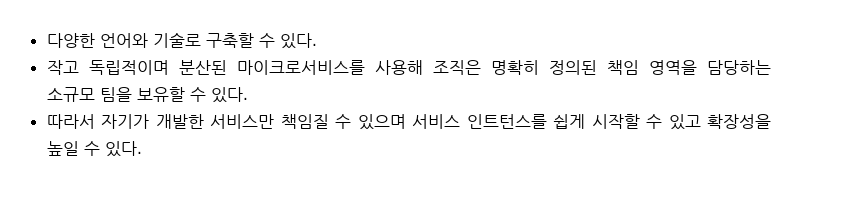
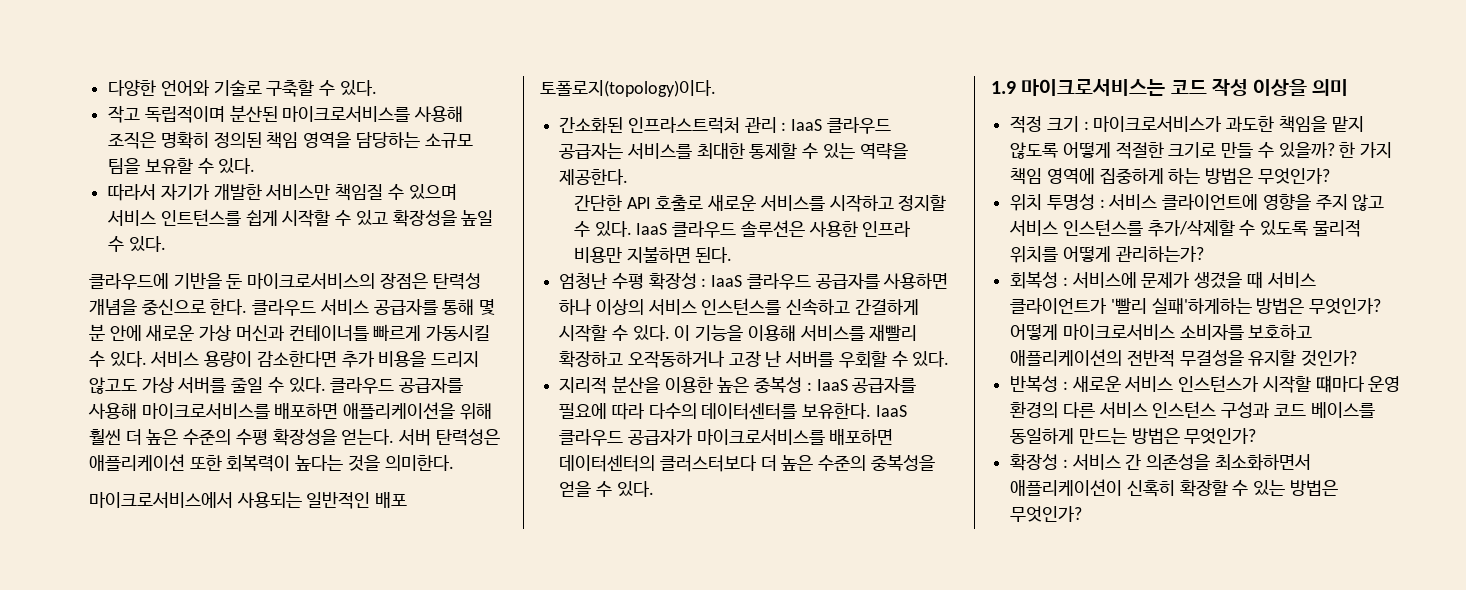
+ 클라우드에 기반을 둔 마이크로서비스의 장점은 탄력성 개념을 중신으로 한다. 클라우드 서비스 공급자를 통해 몇 분 안에 새로운 가상 머신과 컨테이너틀 빠르게 가동시킬 수 있다. 서비스 용량이 감소한다면 추가 비용을 드리지 않고도 가상 서버를 줄일 수 있다. 클라우드 공급자를 사용해 마이크로서비스를 배포하면 애플리케이션을 위해 훨씬 더 높은 수준의 수평 확장성을 얻는다. 서버 탄력성은 애플리케이션 또한 회복력이 높다는 것을 의미한다.
+ 마이크로서비스에서 사용되는 일반적인 배포 토폴로지(topology)이다.
+ 간소화된 인프라스트럭처 관리 : IaaS 클라우드 공급자는 서비스를 최대한 통제할 수 있는 역략을 제공한다.
+ 간단한 API 호출로 새로운 서비스를 시작하고 정지할 수 있다. IaaS 클라우드 솔루션은 사용한 인프라 비용만 지불하면 된다.
+ 엄청난 수평 확장성 : IaaS 클라우드 공급자를 사용하면 하나 이상의 서비스 인스턴스를 신속하고 간결하게 시작할 수 있다. 이 기능을 이용해 서비스를 재빨리 확장하고 오작동하거나 고장 난 서버를 우회할 수 있다.
+ 지리적 분산을 이용한 높은 중복성 : IaaS 공급자를 필요에 따라 다수의 데이터센터를 보유한다. IaaS 클라우드 공급자가 마이크로서비스를 배포하면 데이터센터의 클러스터보다 더 높은 수준의 중복성을 얻을 수 있다.
+ 1.9 마이크로서비스는 코드 작성 이상을 의미
+ 적정 크기 : 마이크로서비스가 과도한 책임을 맡지 않도록 어떻게 적절한 크기로 만들 수 있을까? 한 가지 책임 영역에 집중하게 하는 방법은 무엇인가?
+ 위치 투명성 : 서비스 클라이언트에 영향을 주지 않고 서비스 인스턴스를 추가/삭제할 수 있도록 물리적 위치를 어떻게 관리하는가?
+ 회복성 : 서비스에 문제가 생겼을 때 서비스 클라이언트가 '빨리 실패'하게하는 방법은 무엇인가? 어떻게 마이크로서비스 소비자를 보호하고 애플리케이션의 전반적 무결성을 유지할 것인가?
+ 반복성 : 새로운 서비스 인스턴스가 시작할 떄마다 운영 환경의 다른 서비스 인스턴스 구성과 코드 베이스를 동일하게 만드는 방법은 무엇인가?
+ 확장성 : 서비스 간 의존성을 최소화하면서 애플리케이션이 신혹히 확장할 수 있는 방법은 무엇인가?

